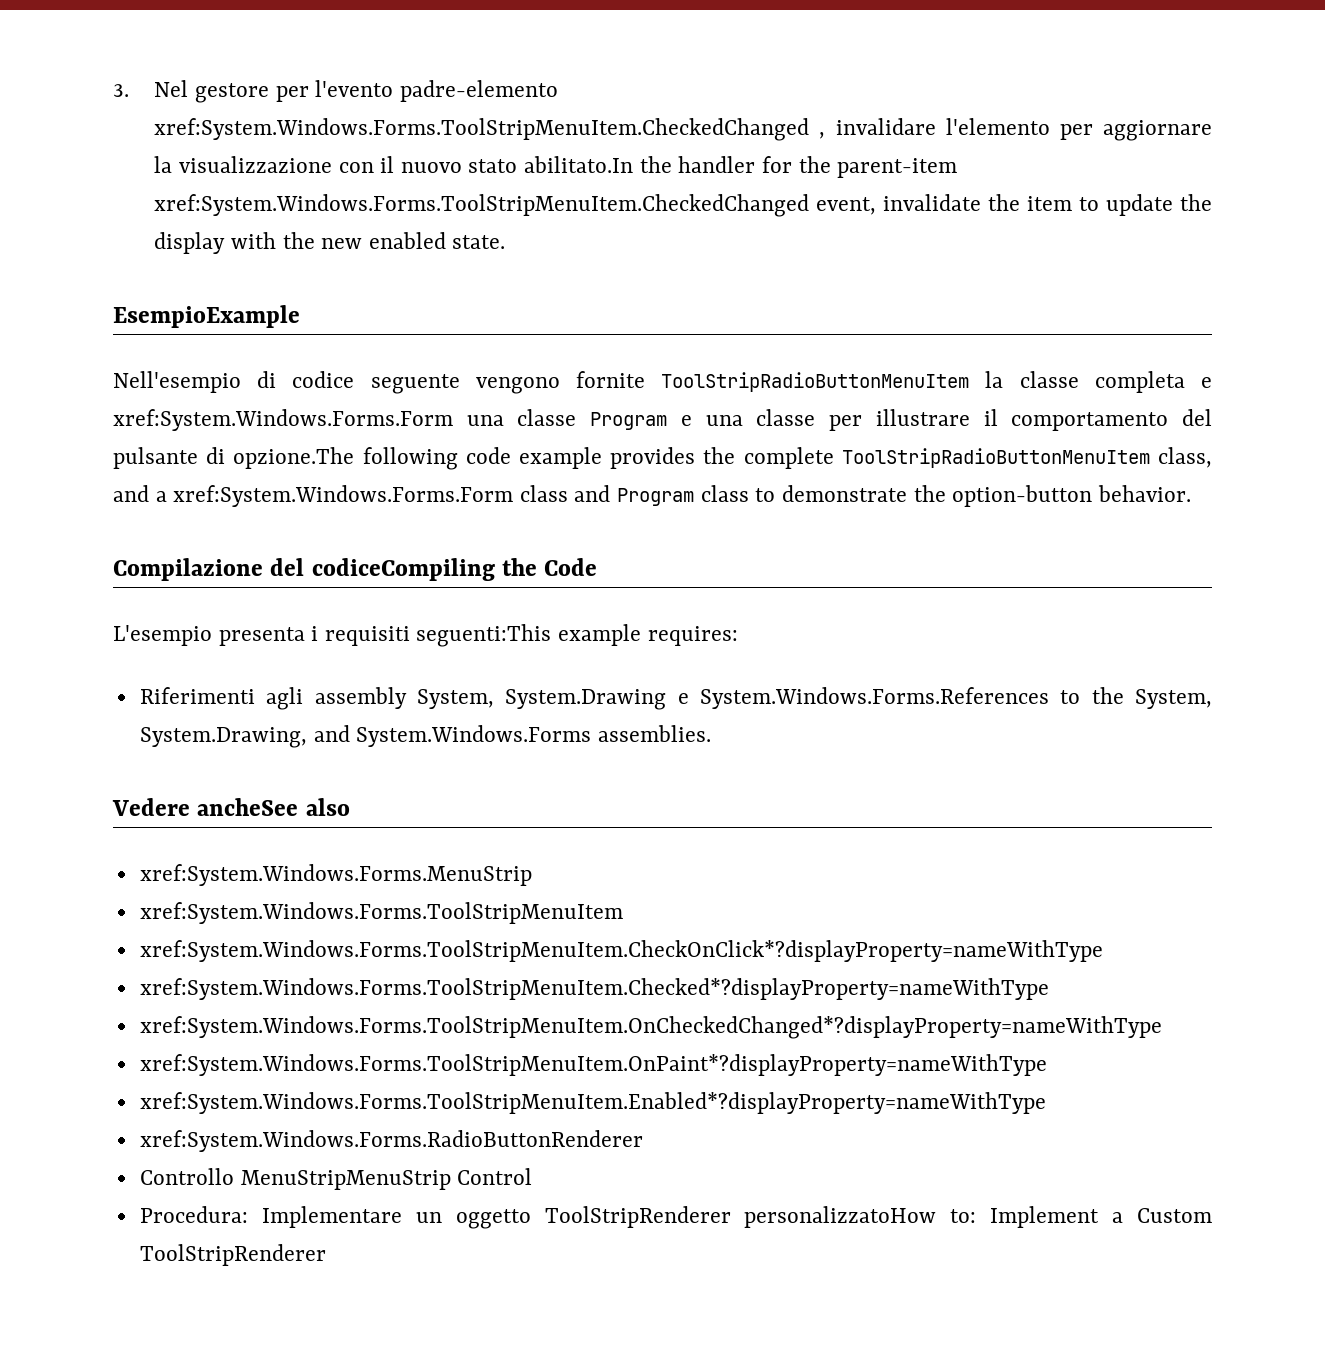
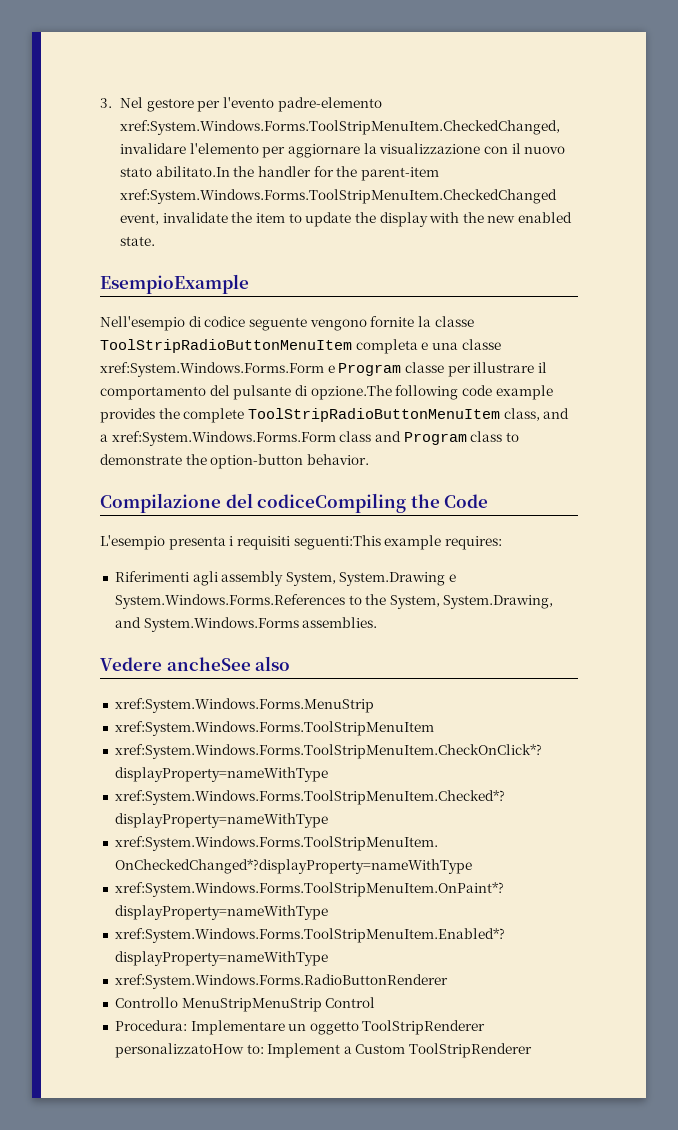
- 3. Nel gestore per l'evento padre-elemento xref:System.Windows.Forms.ToolStripMenuItem.CheckedChanged , invalidare l'elemento per aggiornare la visualizzazione con il nuovo stato abilitato.In the handler for the parent-item xref:System.Windows.Forms.ToolStripMenuItem.CheckedChanged event, invalidate the item to update the display with the new enabled state.
+ 3. Nel gestore per l'evento padre-elemento xref:System.Windows.Forms.ToolStripMenuItem.CheckedChanged, invalidare l'elemento per aggiornare la visualizzazione con il nuovo stato abilitato.In the handler for the parent-item xref:System.Windows.Forms.ToolStripMenuItem.CheckedChanged event, invalidate the item to update the display with the new enabled state.
- Nell'esempio di codice seguente vengono fornite ToolStripRadioButtonMenuItem la classe completa e xref:System.Windows.Forms.Form una classe Program e una classe per illustrare il comportamento del pulsante di opzione.The following code example provides the complete ToolStripRadioButtonMenuItem class, and a xref:System.Windows.Forms.Form class and Program class to demonstrate the option-button behavior.
+ Nell'esempio di codice seguente vengono fornite la classe ToolStripRadioButtonMenuItem completa e una classe xref:System.Windows.Forms.Form e Program classe per illustrare il comportamento del pulsante di opzione.The following code example provides the complete ToolStripRadioButtonMenuItem class, and a xref:System.Windows.Forms.Form class and Program class to demonstrate the option-button behavior.

